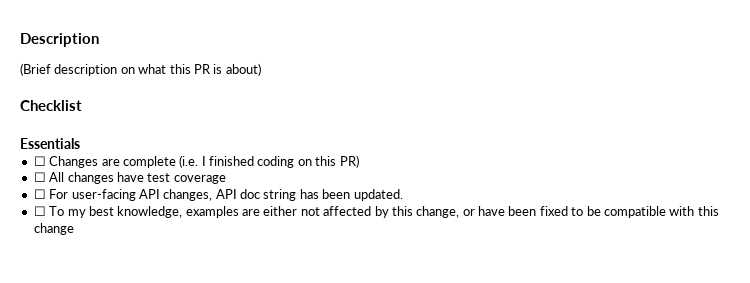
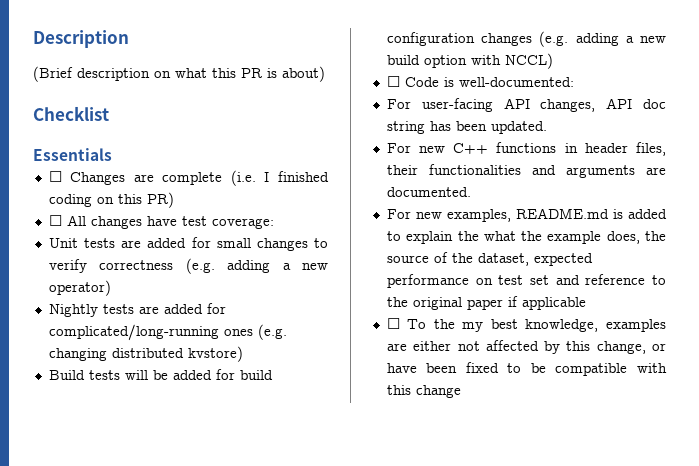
- ☐ All changes have test coverage
- ☐ For user-facing API changes, API doc string has been updated.
+ ☐ All changes have test coverage:
+ Unit tests are added for small changes to verify correctness (e.g. adding a new operator)
+ Nightly tests are added for complicated/long-running ones (e.g. changing distributed kvstore)
+ Build tests will be added for build configuration changes (e.g. adding a new build option with NCCL)
+ ☐ Code is well-documented:
+ For user-facing API changes, API doc string has been updated.
+ For new C++ functions in header files, their functionalities and arguments are documented.
+ For new examples, README.md is added to explain the what the example does, the source of the dataset, expected performance on test set and reference to the original paper if applicable
- ☐ To my best knowledge, examples are either not affected by this change, or have been fixed to be compatible with this change
+ ☐ To the my best knowledge, examples are either not affected by this change, or have been fixed to be compatible with this change

